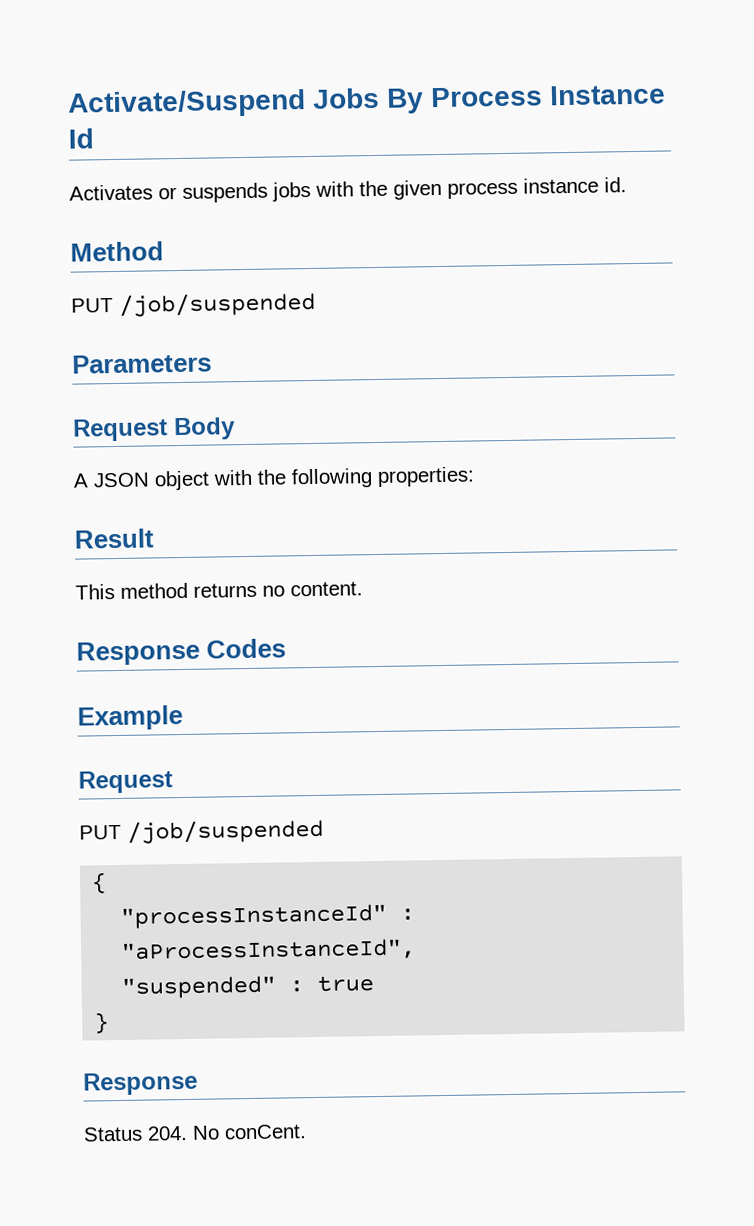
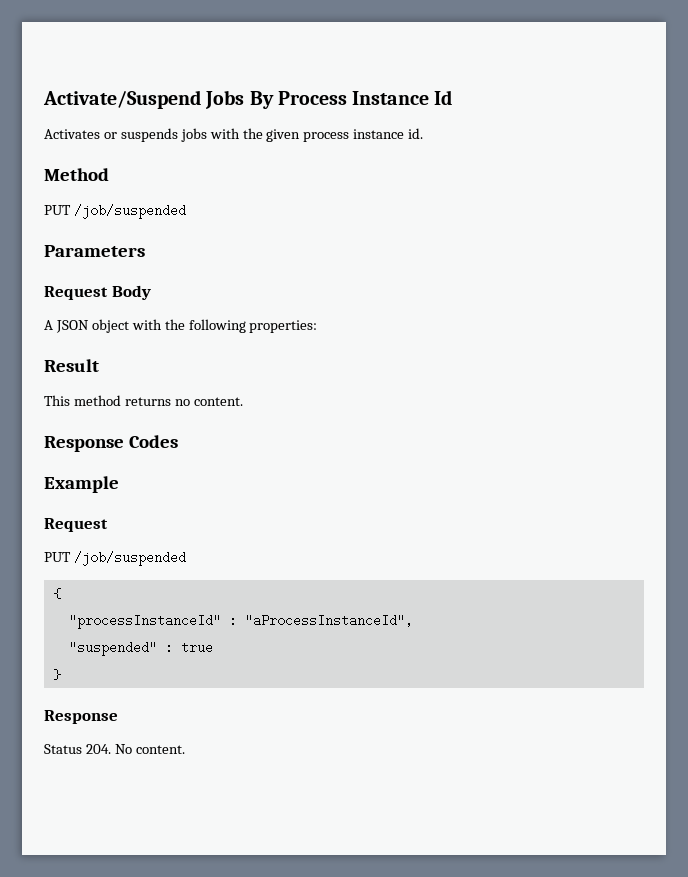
- Status 204. No conCent.
+ Status 204. No content.

